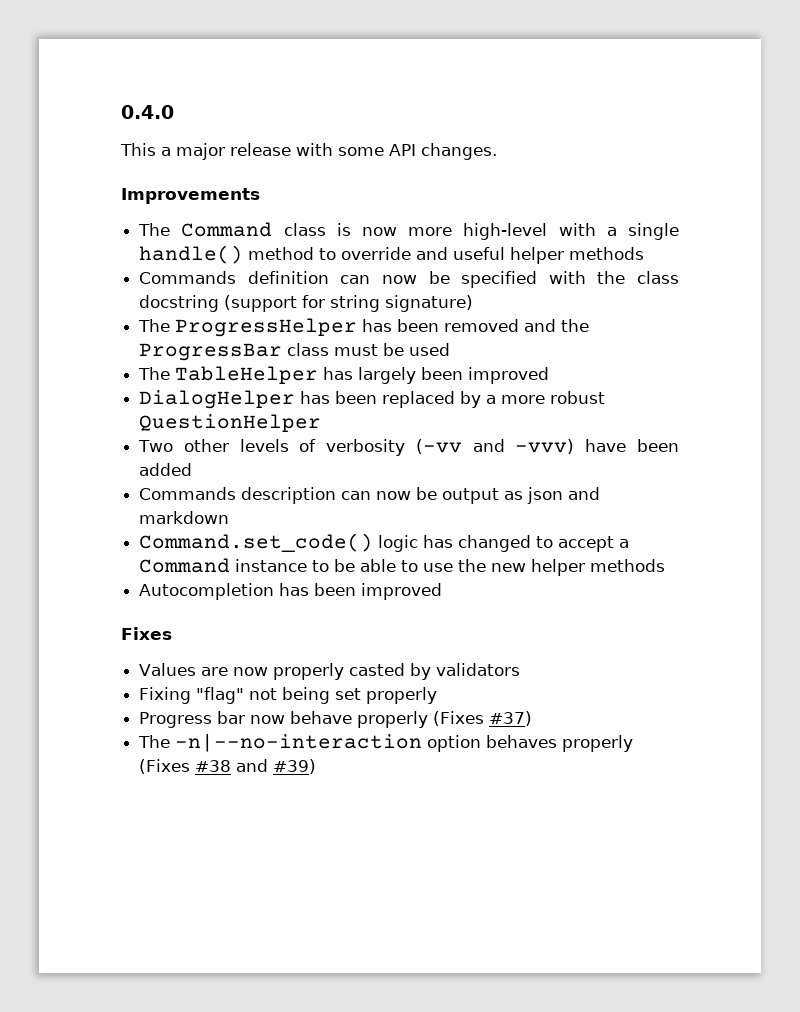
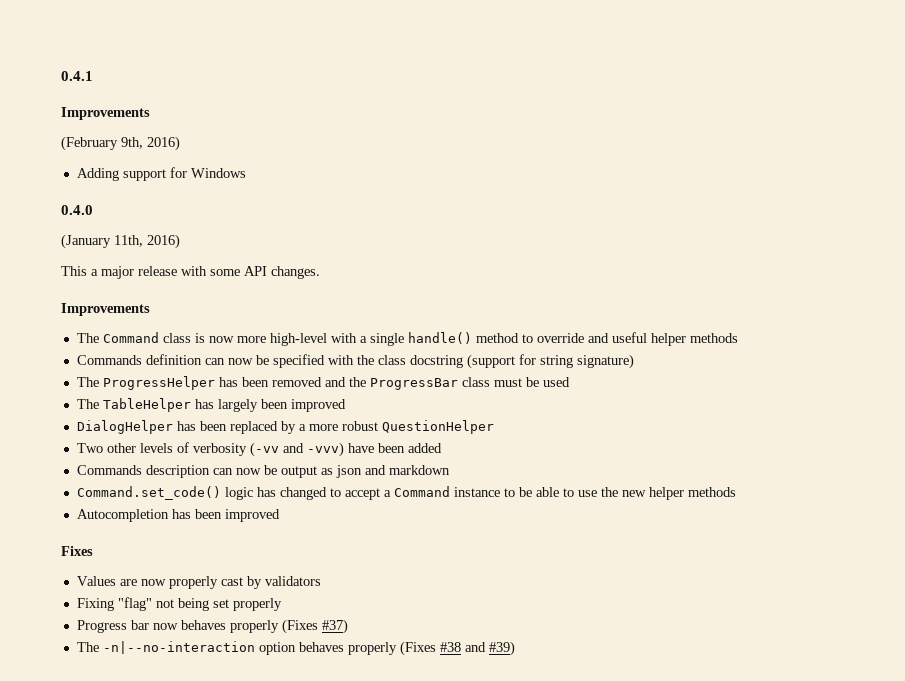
+ 0.4.1
+ Improvements
+ (February 9th, 2016)
+ Adding support for Windows
  0.4.0
+ (January 11th, 2016)
- Values are now properly casted by validators
+ Values are now properly cast by validators
- Progress bar now behave properly (Fixes #37)
+ Progress bar now behaves properly (Fixes #37)

